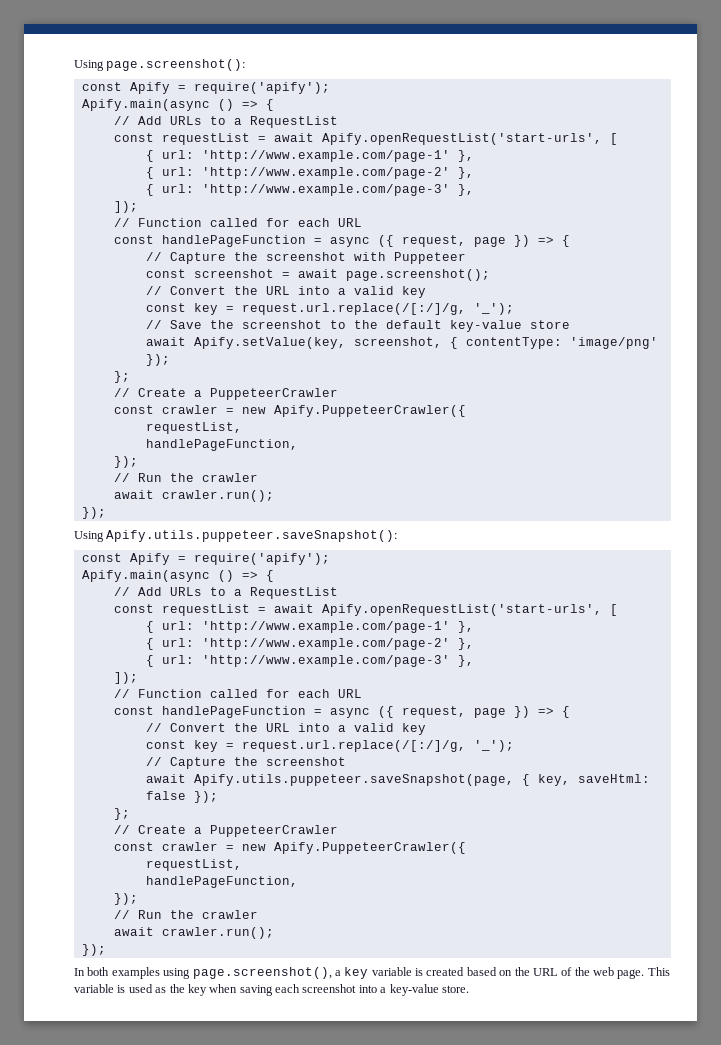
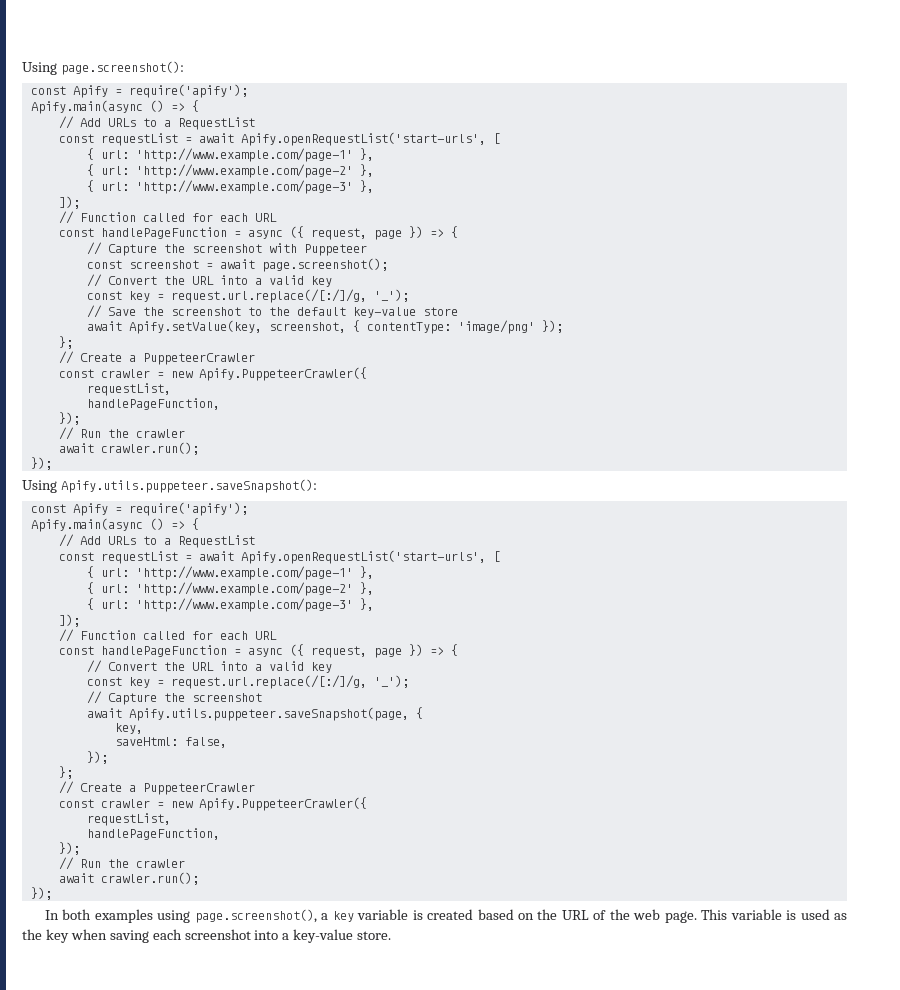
- await Apify.utils.puppeteer.saveSnapshot(page, { key, saveHtml: false });
+ await Apify.utils.puppeteer.saveSnapshot(page, {
+ key,
+ saveHtml: false,
+ });

